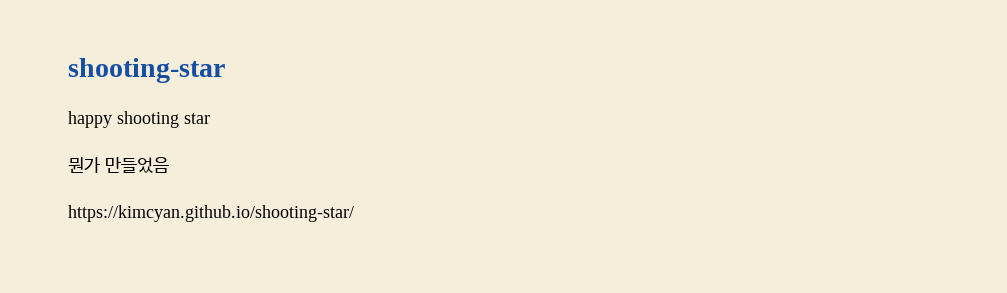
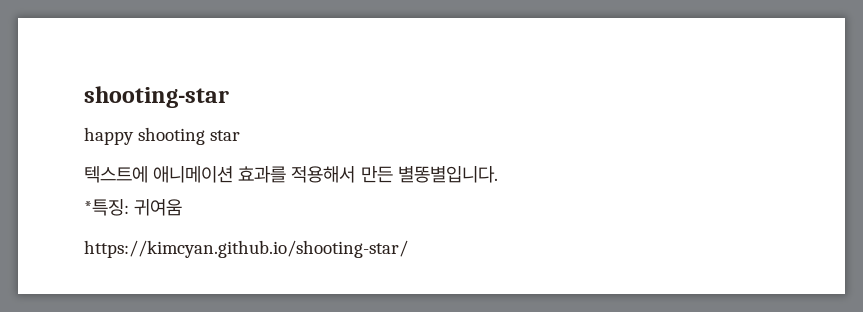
- 뭔가 만들었음
+ 텍스트에 애니메이션 효과를 적용해서 만든 별똥별입니다.
+ *특징: 귀여움

